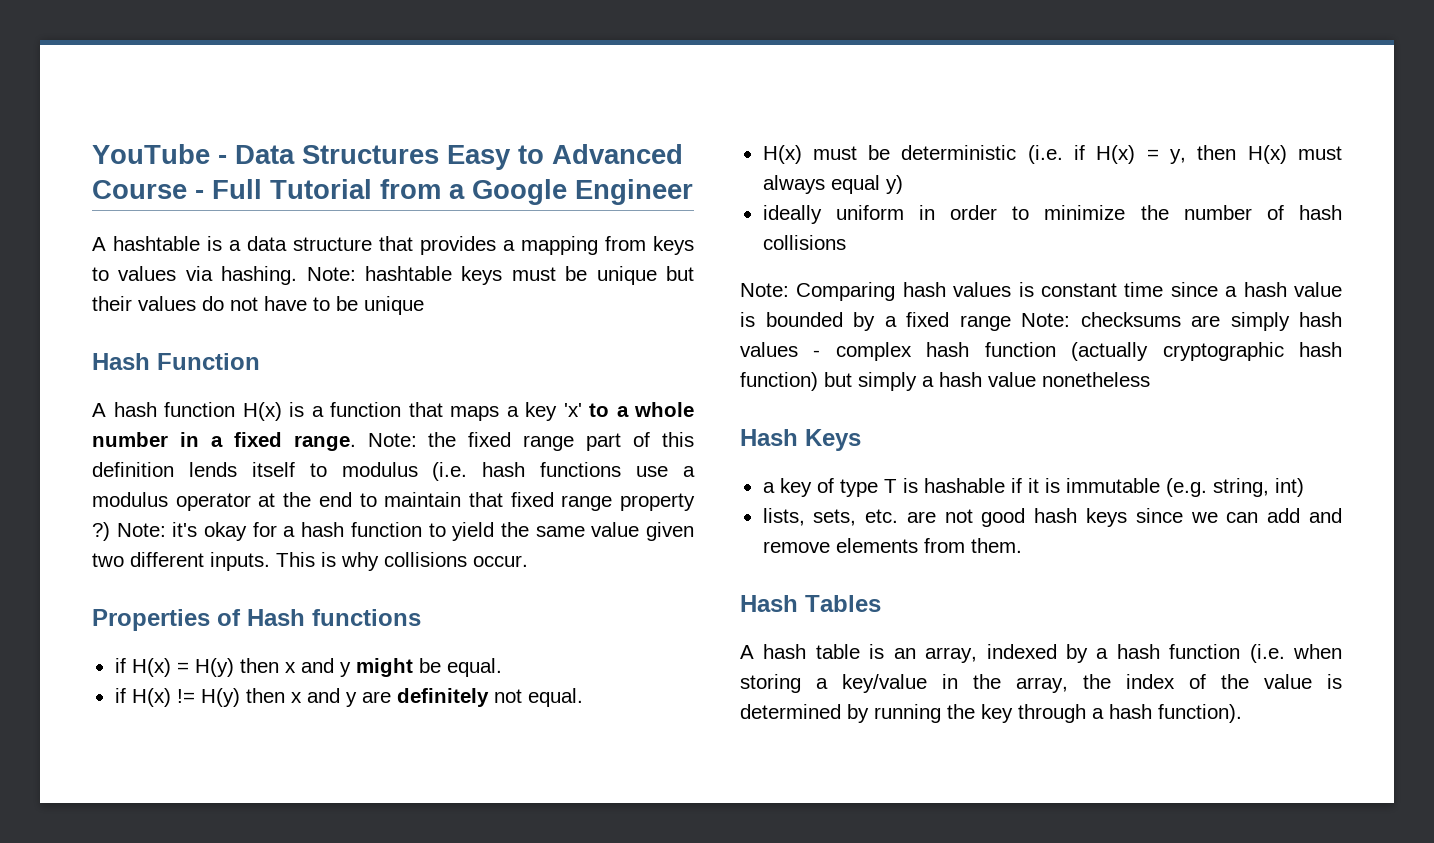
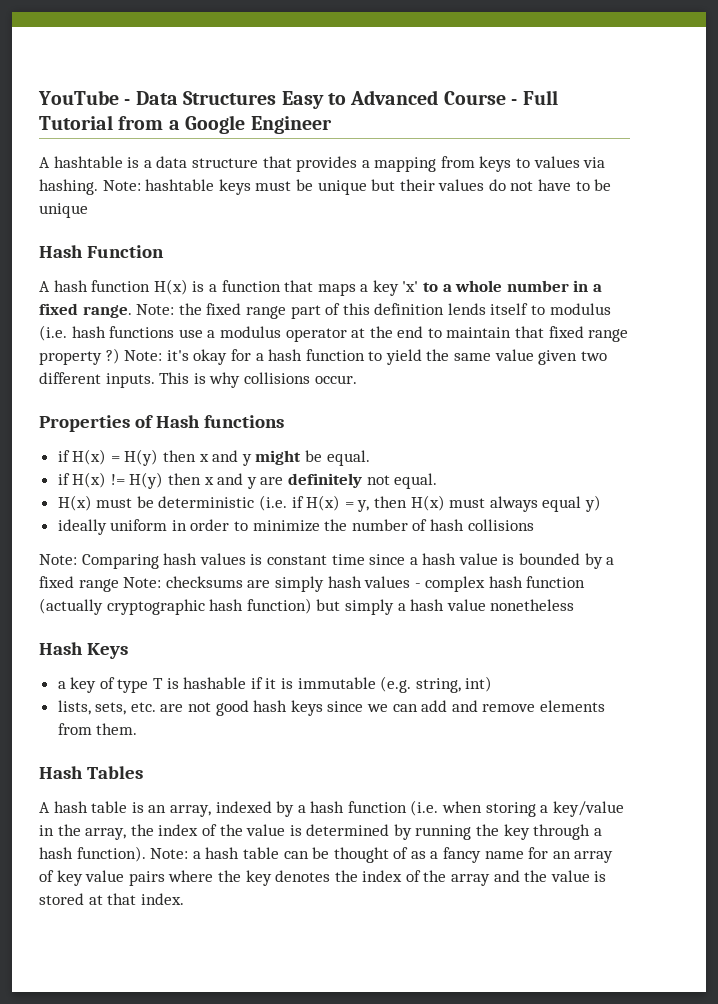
+ Note: a hash table can be thought of as a fancy name for an array of key value pairs where the key denotes the index of the array and the value is stored at that index.

